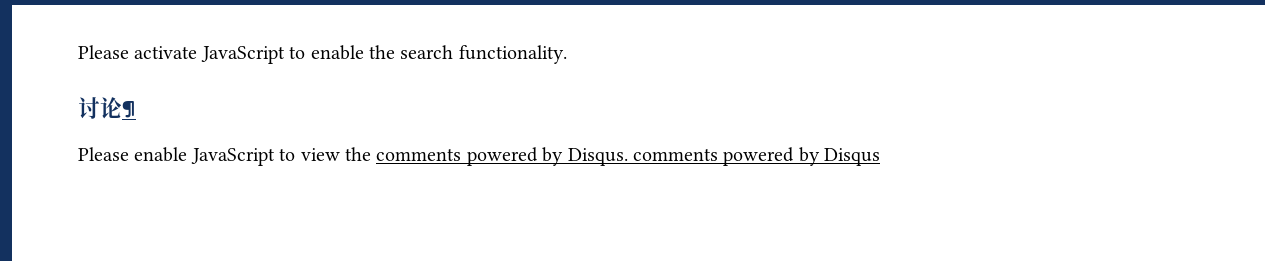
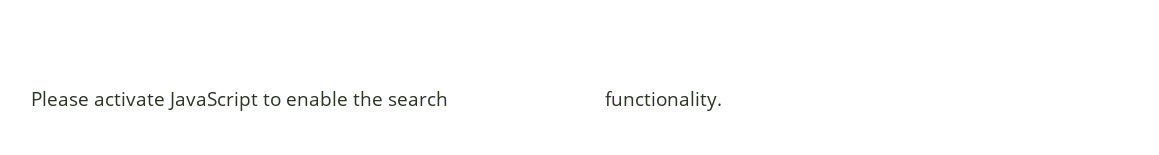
- 讨论¶
- Please enable JavaScript to view the comments powered by Disqus. comments powered by Disqus

